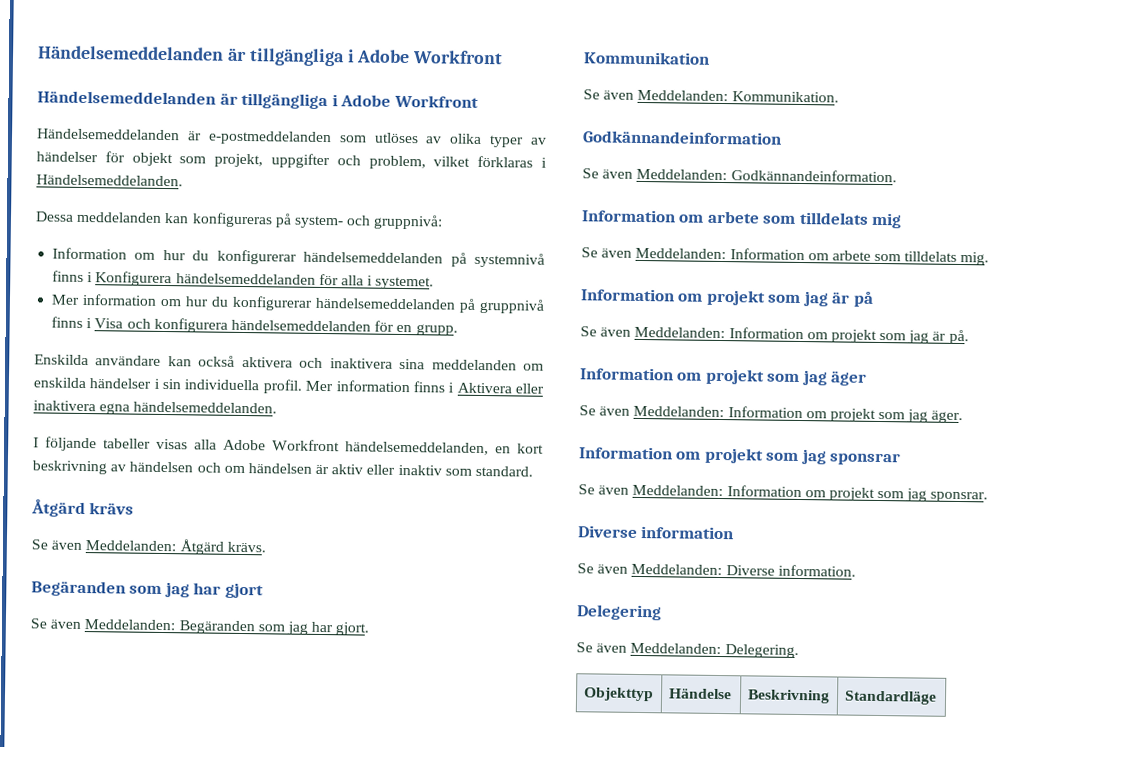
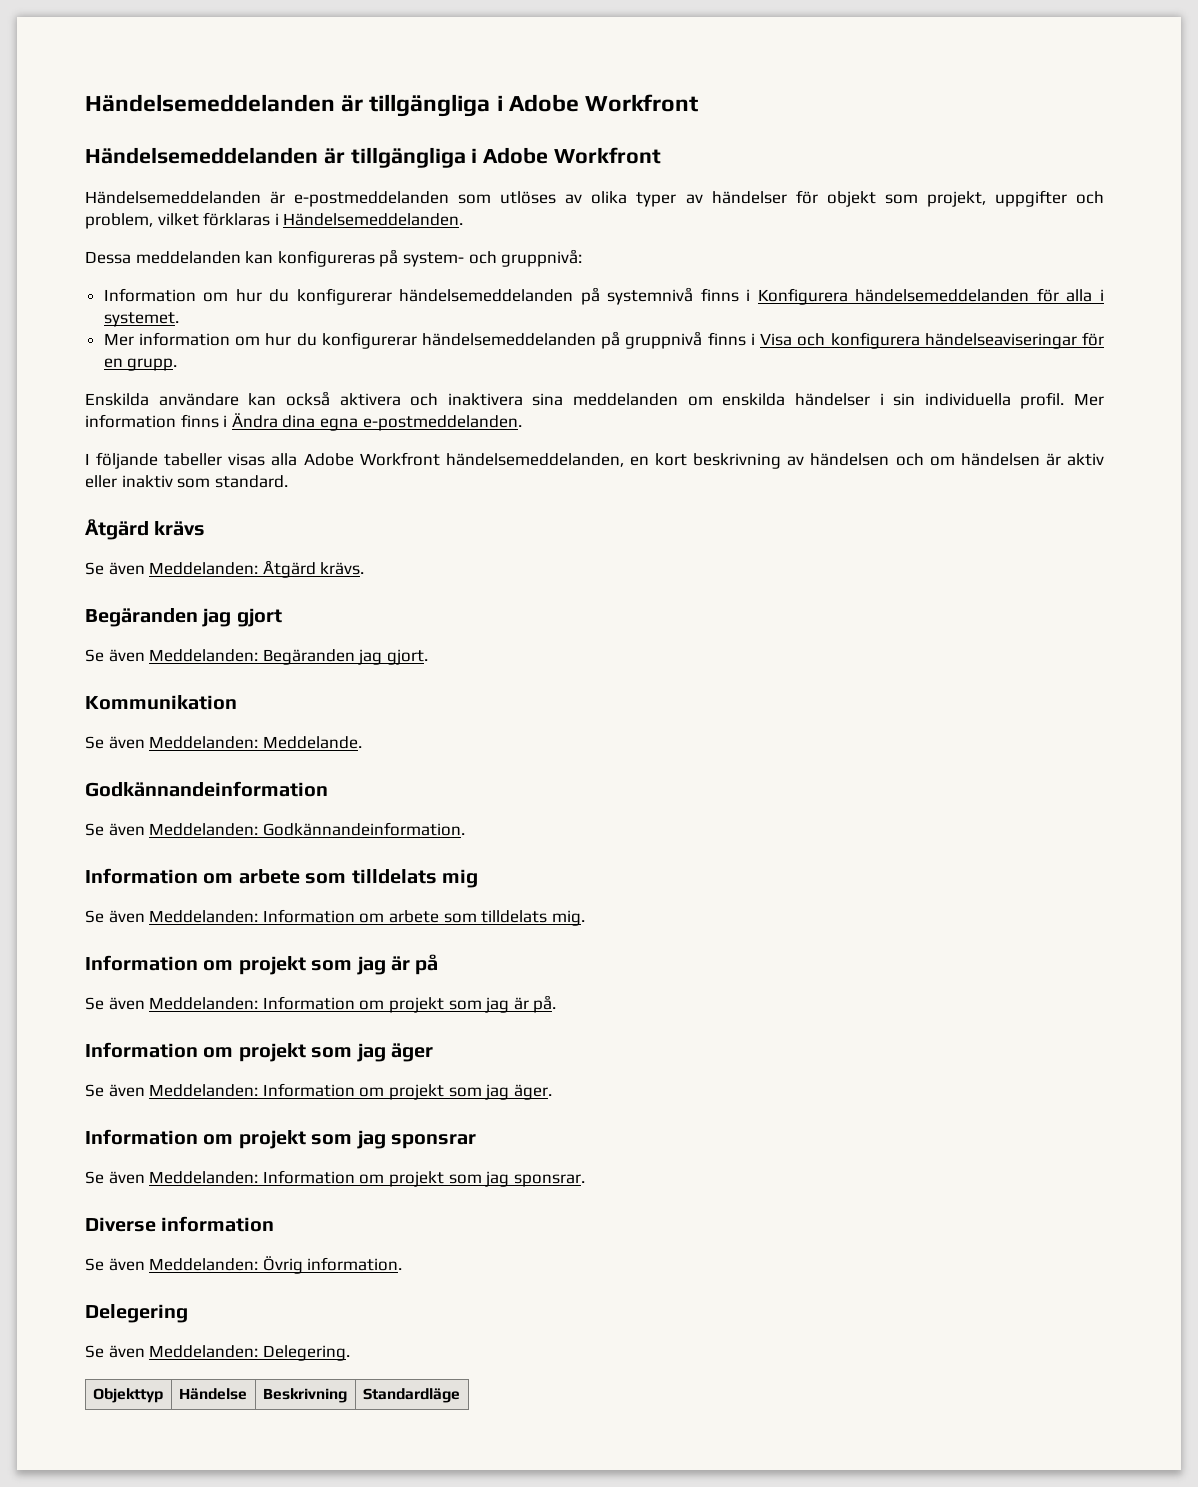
- Mer information om hur du konfigurerar händelsemeddelanden på gruppnivå finns i Visa och konfigurera händelsemeddelanden för en grupp.
+ Mer information om hur du konfigurerar händelsemeddelanden på gruppnivå finns i Visa och konfigurera händelseaviseringar för en grupp.
- Mer information finns i Aktivera eller inaktivera egna händelsemeddelanden.
+ Mer information finns i Ändra dina egna e-postmeddelanden.
- Begäranden som jag har gjort
+ Begäranden jag gjort
- Se även Meddelanden: Begäranden som jag har gjort.
+ Se även Meddelanden: Begäranden jag gjort.
- Se även Meddelanden: Kommunikation.
+ Se även Meddelanden: Meddelande.
- Se även Meddelanden: Diverse information.
+ Se även Meddelanden: Övrig information.

